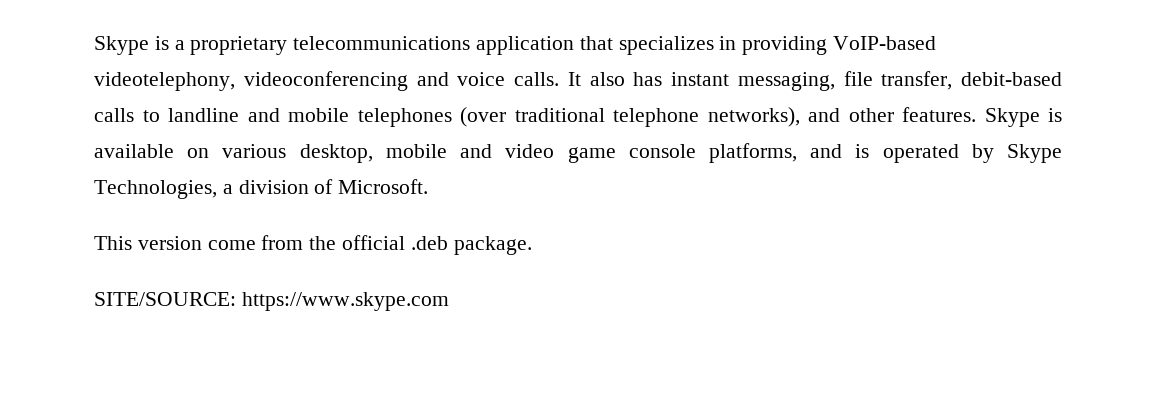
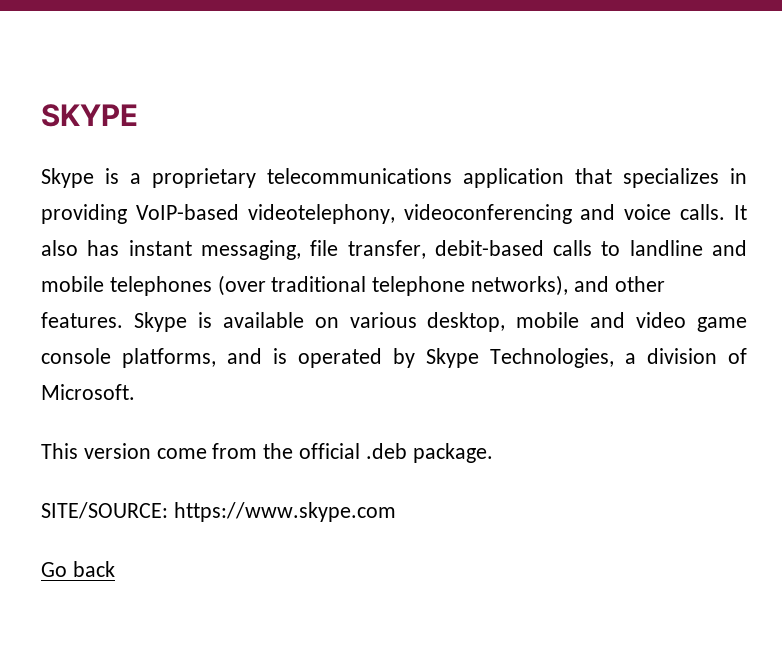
+ SKYPE
+ Go back

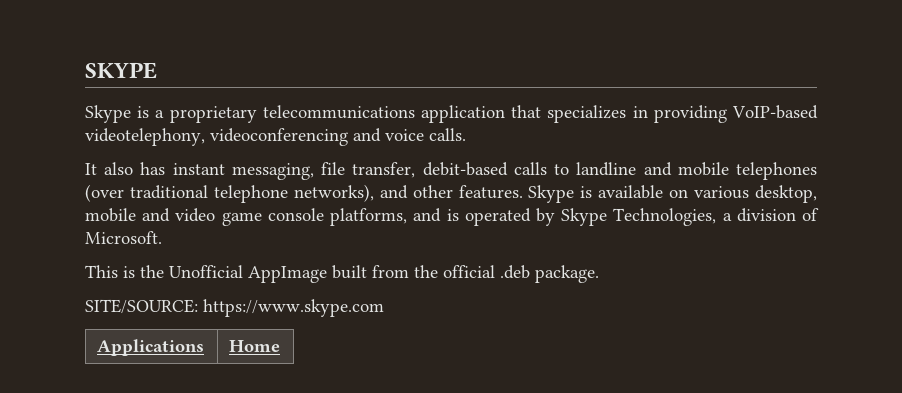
- Skype is a proprietary telecommunications application that specializes in providing VoIP-based videotelephony, videoconferencing and voice calls. It also has instant messaging, file transfer, debit-based calls to landline and mobile telephones (over traditional telephone networks), and other features.
+ Skype is a proprietary telecommunications application that specializes in providing VoIP-based videotelephony, videoconferencing and voice calls.
+ It also has instant messaging, file transfer, debit-based calls to landline and mobile telephones (over traditional telephone networks), and other features.
- This version come from the official .deb package.
+ This is the Unofficial AppImage built from the official .deb package.
- Go back
+ Applications | Home

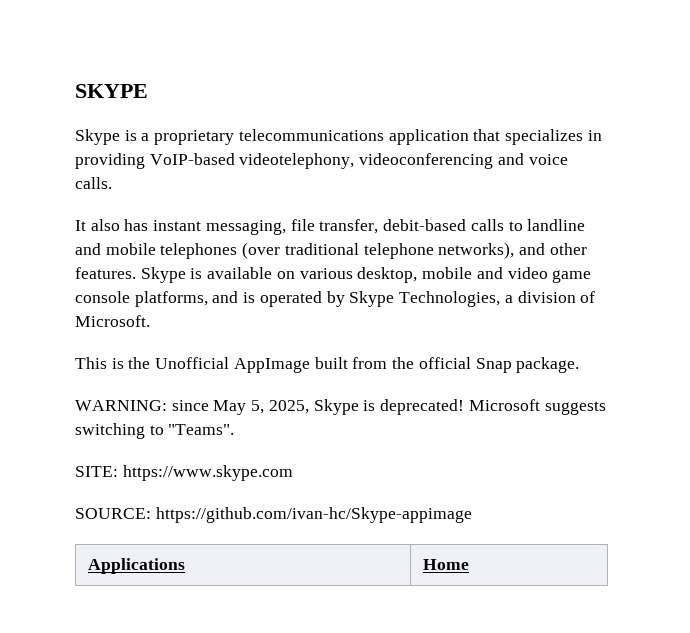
- This is the Unofficial AppImage built from the official .deb package.
+ This is the Unofficial AppImage built from the official Snap package.
- SITE/SOURCE: https://www.skype.com
+ WARNING: since May 5, 2025, Skype is deprecated! Microsoft suggests switching to "Teams".
+ SITE: https://www.skype.com
+ SOURCE: https://github.com/ivan-hc/Skype-appimage

